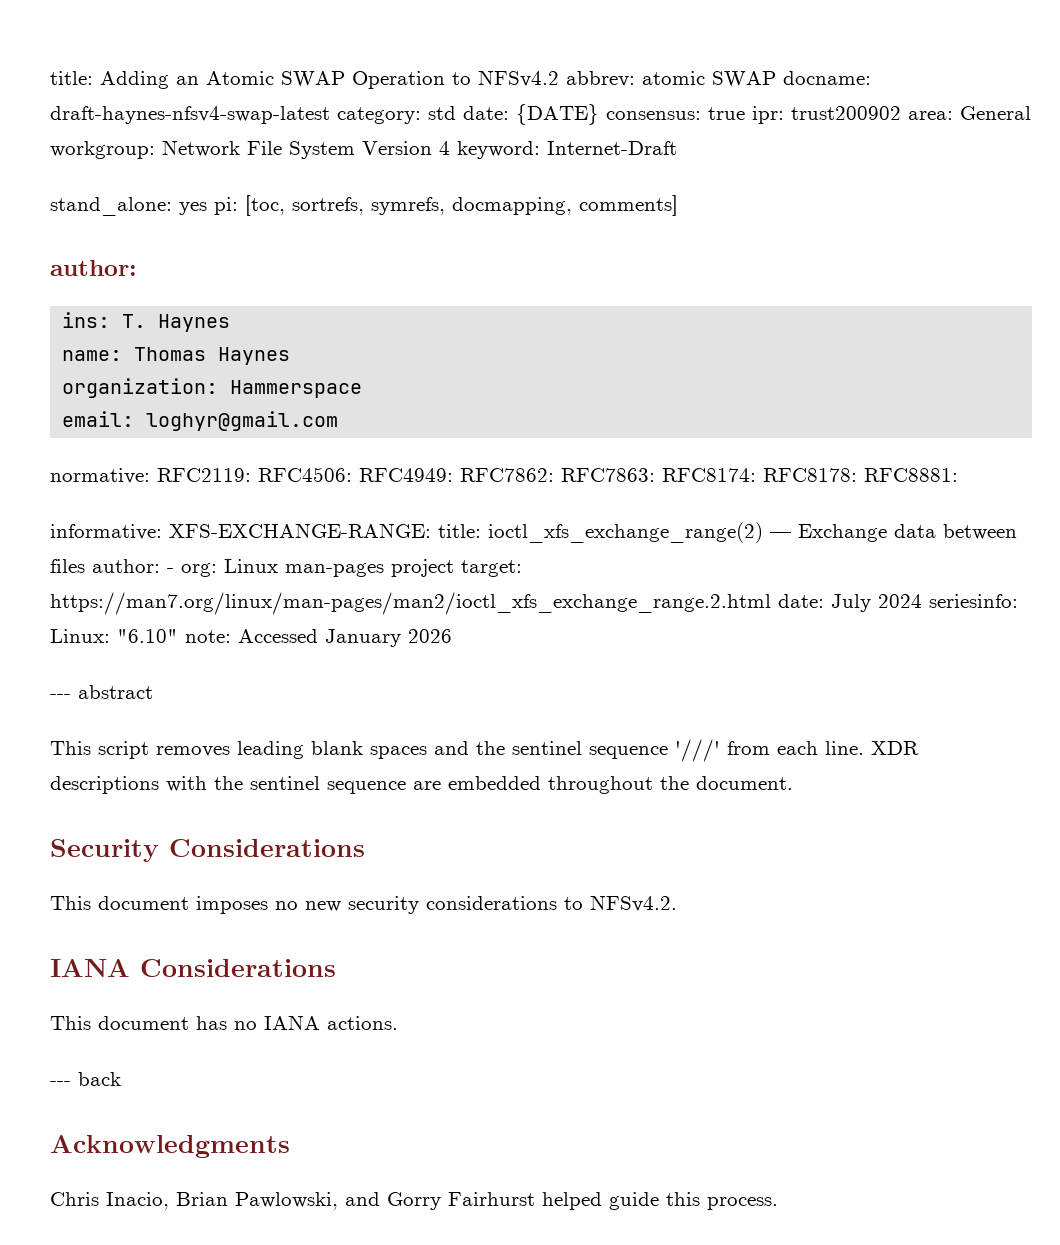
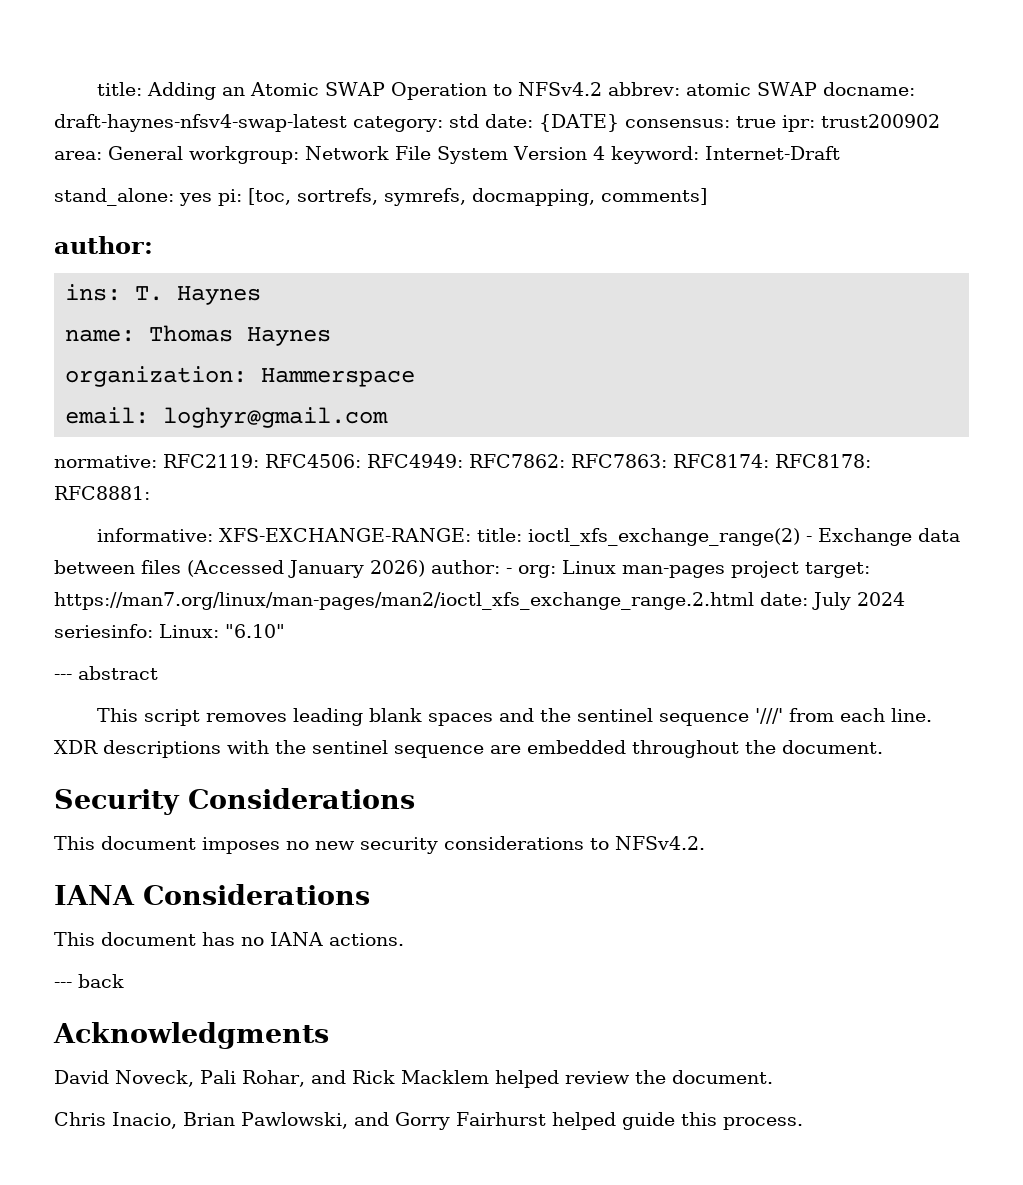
- informative: XFS-EXCHANGE-RANGE: title: ioctl_xfs_exchange_range(2) — Exchange data between files author: - org: Linux man-pages project target: https://man7.org/linux/man-pages/man2/ioctl_xfs_exchange_range.2.html date: July 2024 seriesinfo: Linux: "6.10" note: Accessed January 2026
+ informative: XFS-EXCHANGE-RANGE: title: ioctl_xfs_exchange_range(2) - Exchange data between files (Accessed January 2026) author: - org: Linux man-pages project target: https://man7.org/linux/man-pages/man2/ioctl_xfs_exchange_range.2.html date: July 2024 seriesinfo: Linux: "6.10"
+ David Noveck, Pali Rohar, and Rick Macklem helped review the document.

